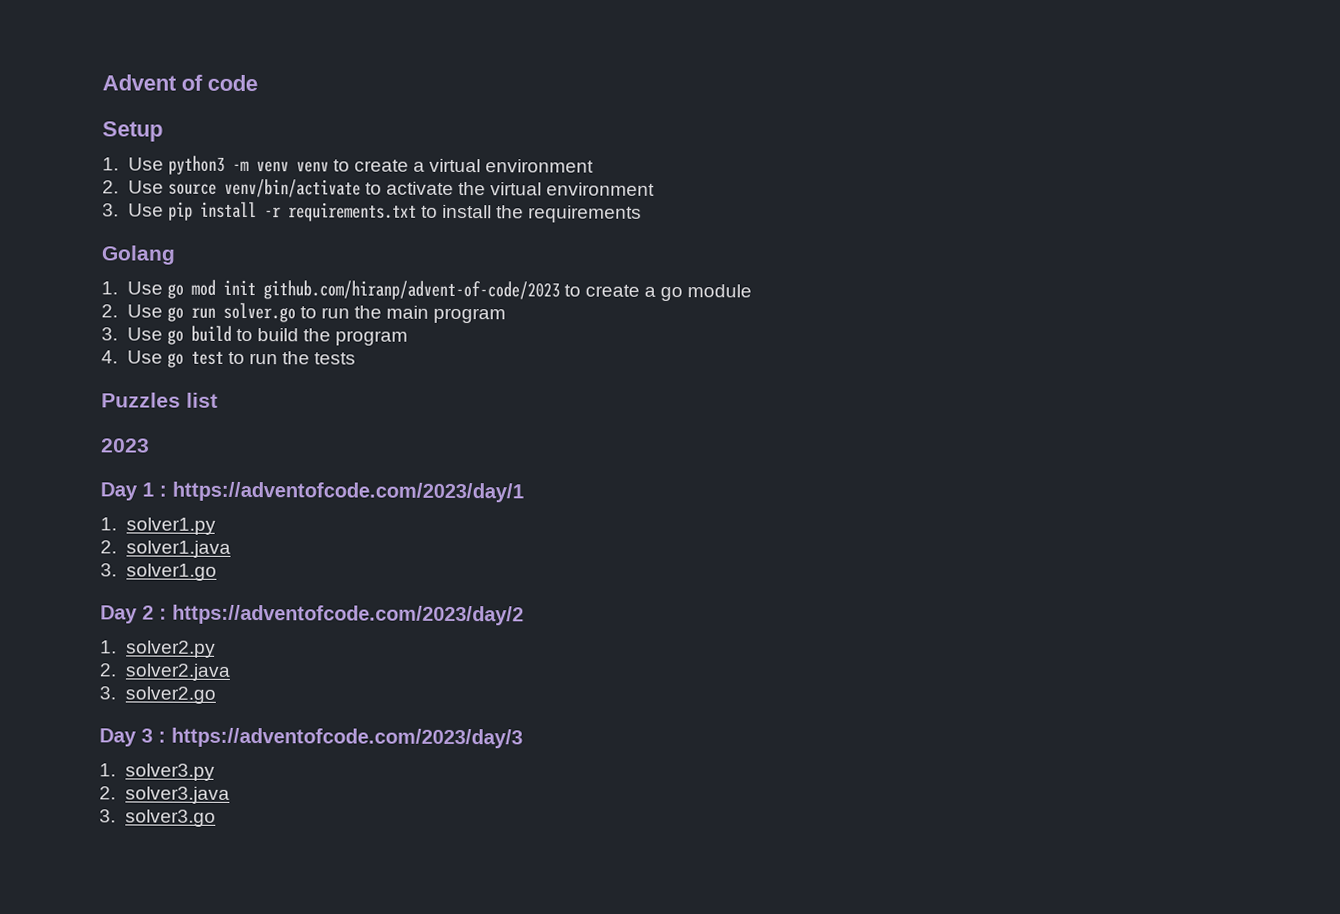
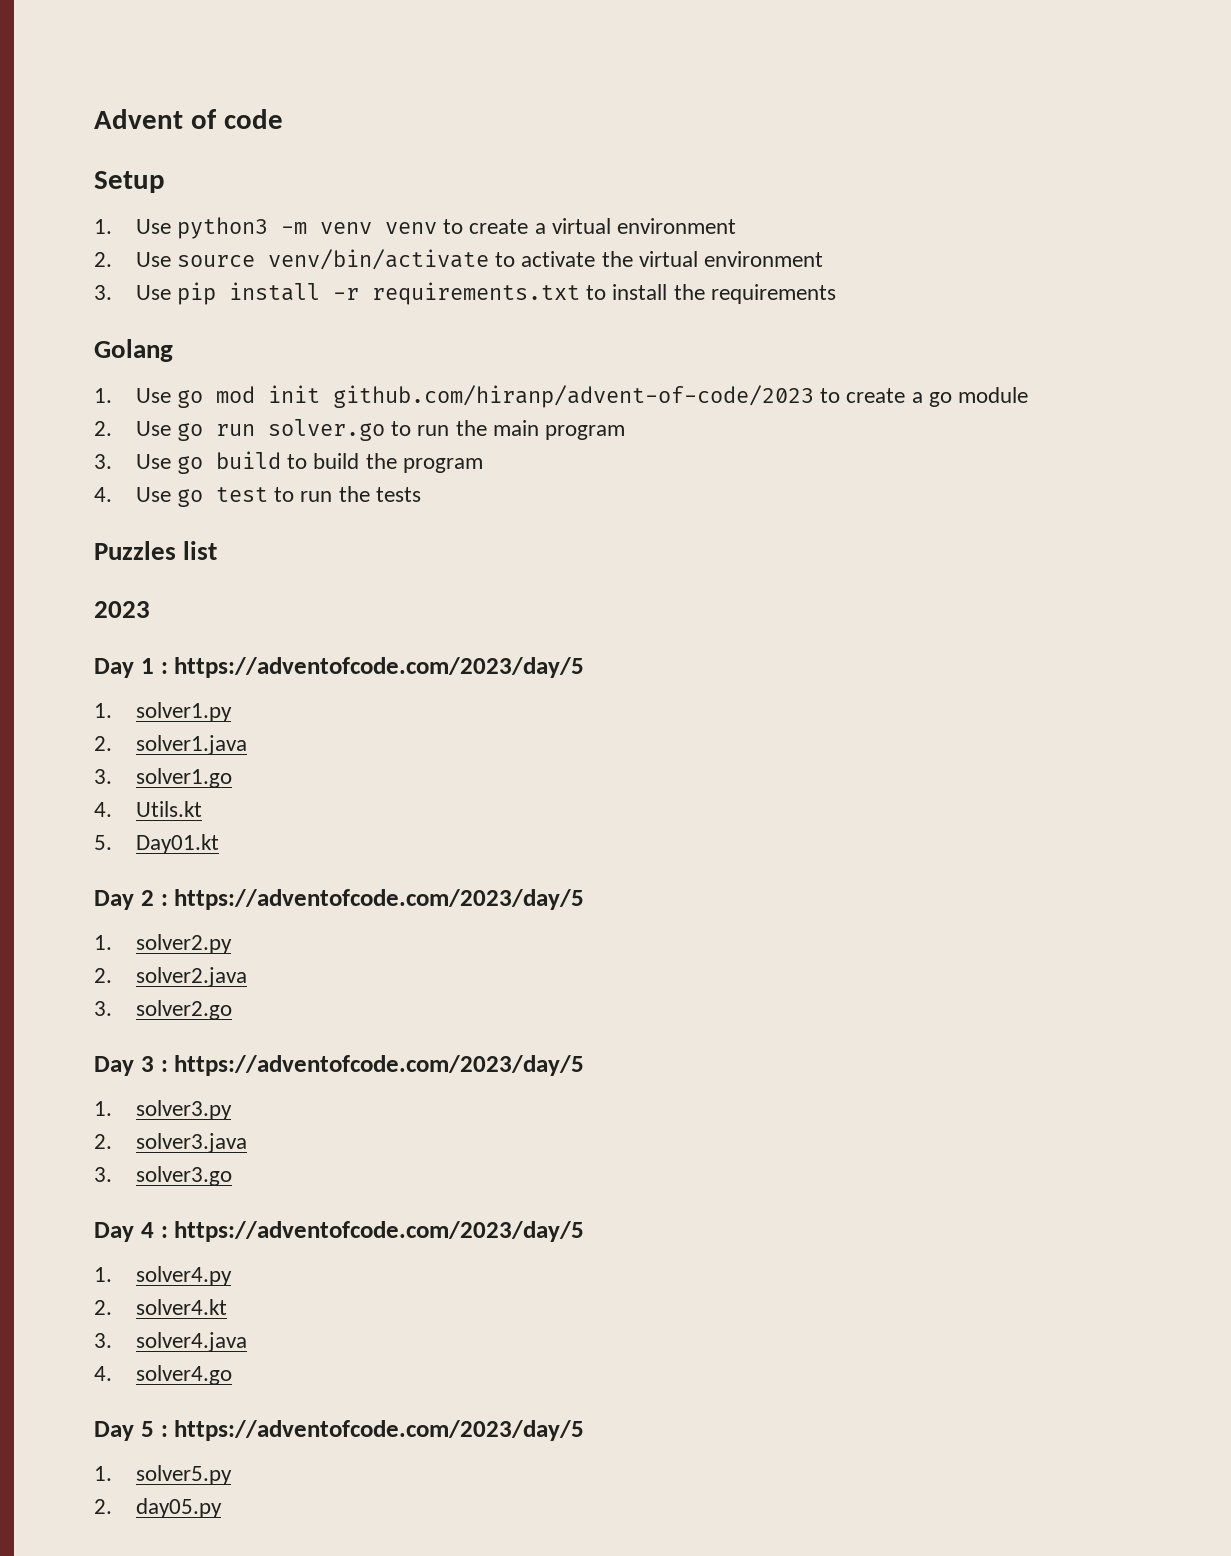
- Day 1 : https://adventofcode.com/2023/day/1
+ Day 1 : https://adventofcode.com/2023/day/5
+ 4. Utils.kt
+ 5. Day01.kt
- Day 2 : https://adventofcode.com/2023/day/2
+ Day 2 : https://adventofcode.com/2023/day/5
- Day 3 : https://adventofcode.com/2023/day/3
+ Day 3 : https://adventofcode.com/2023/day/5
+ Day 4 : https://adventofcode.com/2023/day/5
+ 1. solver4.py
+ 2. solver4.kt
+ 3. solver4.java
+ 4. solver4.go
+ Day 5 : https://adventofcode.com/2023/day/5
+ 1. solver5.py
+ 2. day05.py

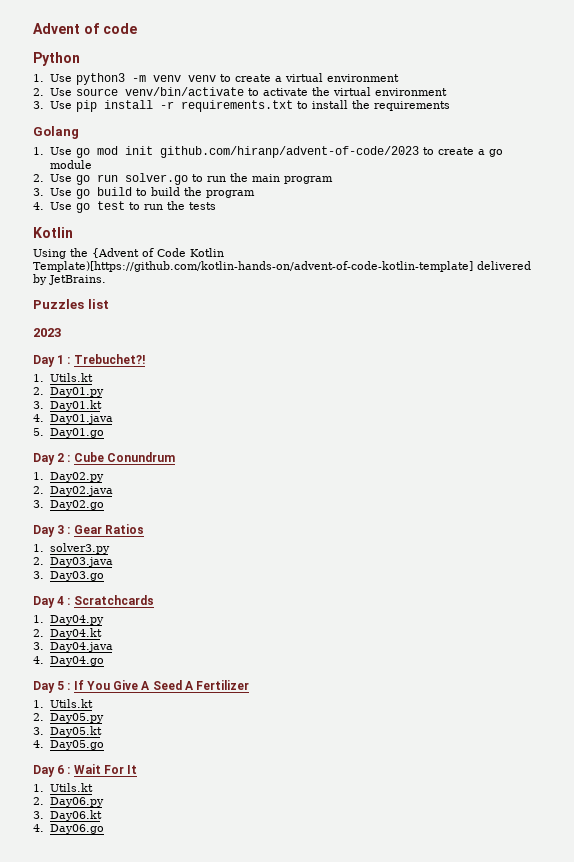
- Setup
+ Python
  4. Use go test to run the tests
+ Kotlin
+ Using the {Advent of Code Kotlin Template)[https://github.com/kotlin-hands-on/advent-of-code-kotlin-template] delivered by JetBrains.
- Day 1 : https://adventofcode.com/2023/day/5
- 1. solver1.py
- 2. solver1.java
- 3. solver1.go
- 4. Utils.kt
- 5. Day01.kt
+ Day 1 : Trebuchet?!
+ 1. Utils.kt
+ 2. Day01.py
+ 3. Day01.kt
+ 4. Day01.java
+ 5. Day01.go
- Day 2 : https://adventofcode.com/2023/day/5
- 1. solver2.py
- 2. solver2.java
- 3. solver2.go
+ Day 2 : Cube Conundrum
+ 1. Day02.py
+ 2. Day02.java
+ 3. Day02.go
- Day 3 : https://adventofcode.com/2023/day/5
+ Day 3 : Gear Ratios
- 2. solver3.java
- 3. solver3.go
+ 2. Day03.java
+ 3. Day03.go
- Day 4 : https://adventofcode.com/2023/day/5
- 1. solver4.py
- 2. solver4.kt
- 3. solver4.java
- 4. solver4.go
+ Day 4 : Scratchcards
+ 1. Day04.py
+ 2. Day04.kt
+ 3. Day04.java
+ 4. Day04.go
- Day 5 : https://adventofcode.com/2023/day/5
- 1. solver5.py
- 2. day05.py
+ Day 5 : If You Give A Seed A Fertilizer
+ 1. Utils.kt
+ 2. Day05.py
+ 3. Day05.kt
+ 4. Day05.go
+ Day 6 : Wait For It
+ 1. Utils.kt
+ 2. Day06.py
+ 3. Day06.kt
+ 4. Day06.go

